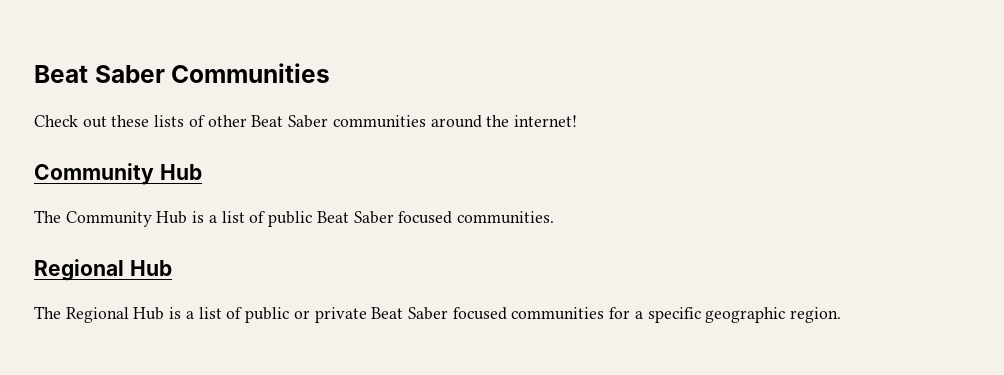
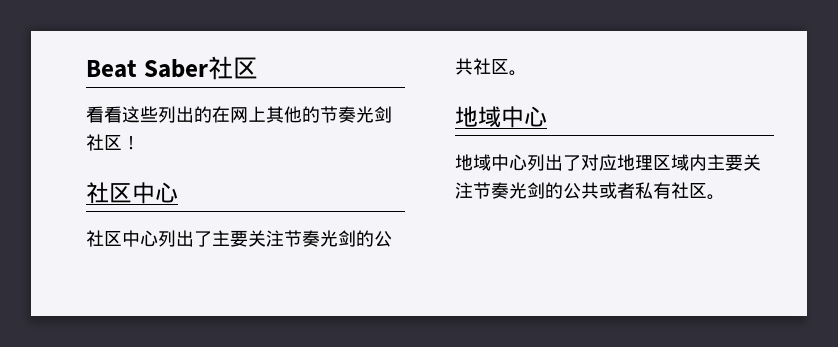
- Beat Saber Communities
- Check out these lists of other Beat Saber communities around the internet!
- Community Hub
- The Community Hub is a list of public Beat Saber focused communities.
- Regional Hub
- The Regional Hub is a list of public or private Beat Saber focused communities for a specific geographic region.
+ Beat Saber社区
+ 看看这些列出的在网上其他的节奏光剑社区！
+ 社区中心
+ 社区中心列出了主要关注节奏光剑的公共社区。
+ 地域中心
+ 地域中心列出了对应地理区域内主要关注节奏光剑的公共或者私有社区。

